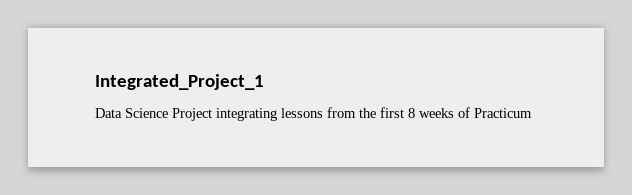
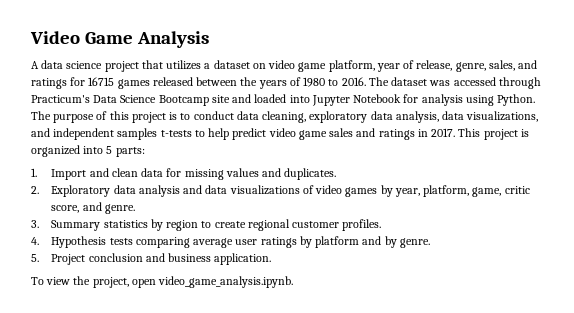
- Integrated_Project_1
- Data Science Project integrating lessons from the first 8 weeks of Practicum
+ Video Game Analysis
+ A data science project that utilizes a dataset on video game platform, year of release, genre, sales, and ratings for 16715 games released between the years of 1980 to 2016. The dataset was accessed through Practicum's Data Science Bootcamp site and loaded into Jupyter Notebook for analysis using Python. The purpose of this project is to conduct data cleaning, exploratory data analysis, data visualizations, and independent samples t-tests to help predict video game sales and ratings in 2017. This project is organized into 5 parts:
+ 1. Import and clean data for missing values and duplicates.
+ 2. Exploratory data analysis and data visualizations of video games by year, platform, game, critic score, and genre.
+ 3. Summary statistics by region to create regional customer profiles.
+ 4. Hypothesis tests comparing average user ratings by platform and by genre.
+ 5. Project conclusion and business application.
+ To view the project, open video_game_analysis.ipynb.

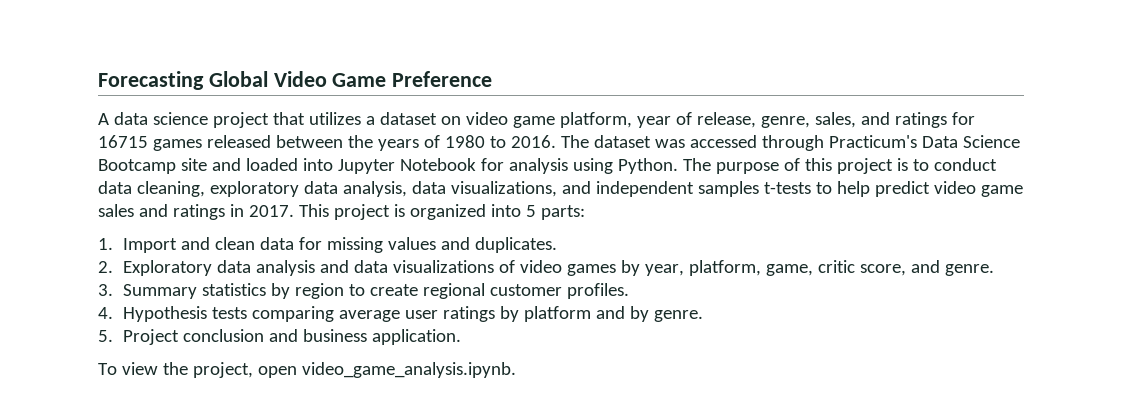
- Video Game Analysis
+ Forecasting Global Video Game Preference

